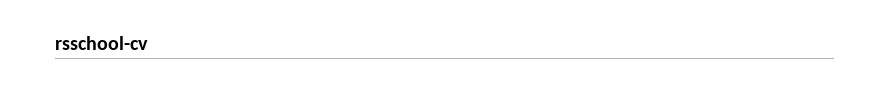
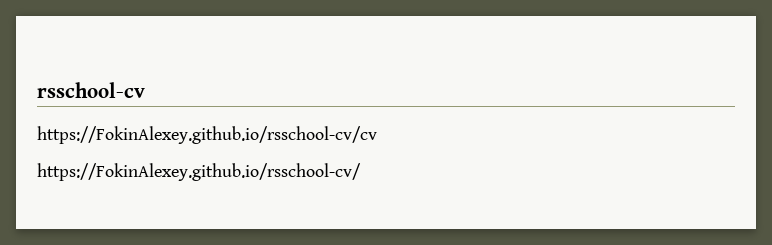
+ https://FokinAlexey.github.io/rsschool-cv/cv
+ https://FokinAlexey.github.io/rsschool-cv/

